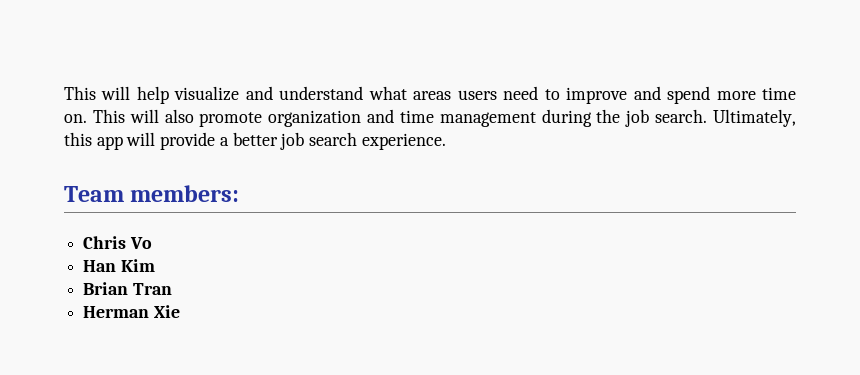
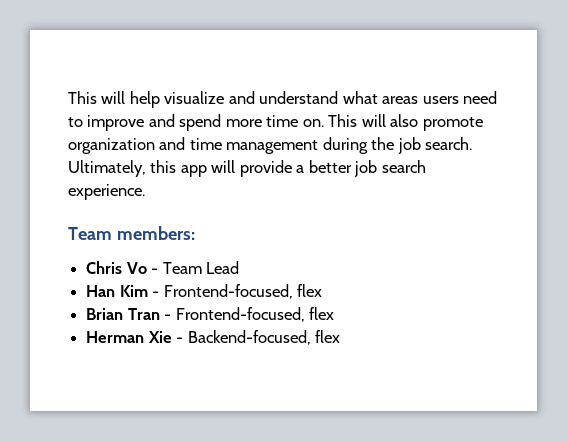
- Chris Vo
+ Chris Vo - Team Lead
- Han Kim
+ Han Kim - Frontend-focused, flex
- Brian Tran
+ Brian Tran - Frontend-focused, flex
- Herman Xie
+ Herman Xie - Backend-focused, flex

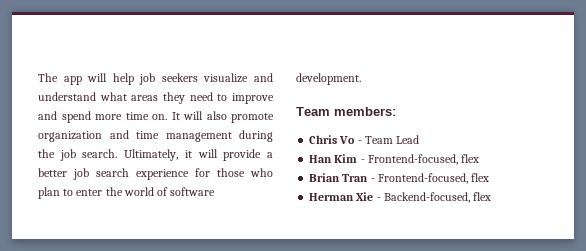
- This will help visualize and understand what areas users need to improve and spend more time on.
+ The app will help job seekers visualize and understand what areas they need to improve and spend more time on.
- This will also promote organization and time management during the job search.
+ It will also promote organization and time management during the job search.
- Ultimately, this app will provide a better job search experience.
+ Ultimately, it will provide a better job search experience for those who plan to enter the world of software development.

